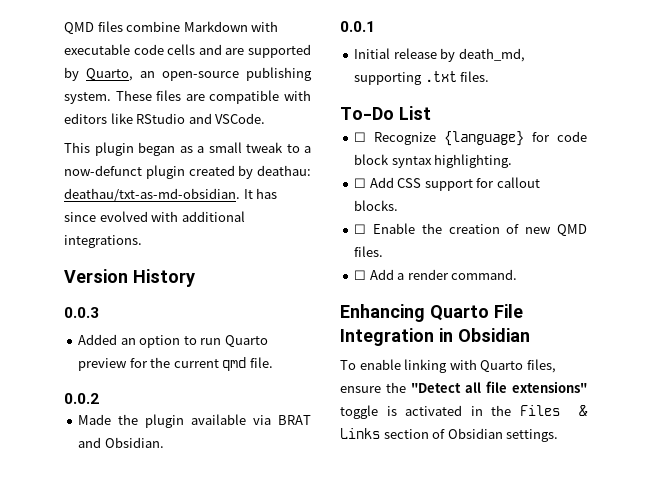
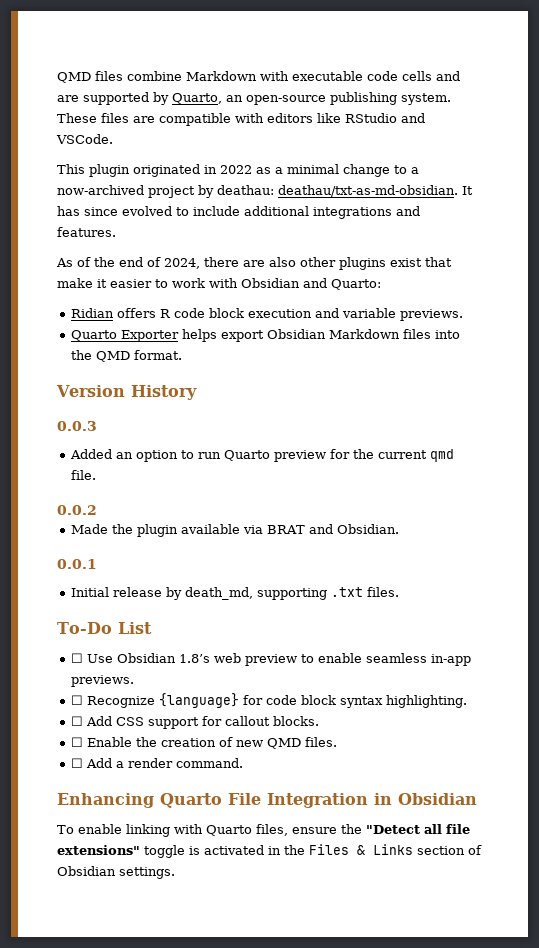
- This plugin began as a small tweak to a now-defunct plugin created by deathau: deathau/txt-as-md-obsidian.
+ This plugin originated in 2022 as a minimal change to a now-archived project by deathau: deathau/txt-as-md-obsidian.
- It has since evolved with additional integrations.
+ It has since evolved to include additional integrations and features.
+ As of the end of 2024, there are also other plugins exist that make it easier to work with Obsidian and Quarto:
+ Ridian offers R code block execution and variable previews.
+ Quarto Exporter helps export Obsidian Markdown files into the QMD format.
+ ☐ Use Obsidian 1.8’s web preview to enable seamless in-app previews.

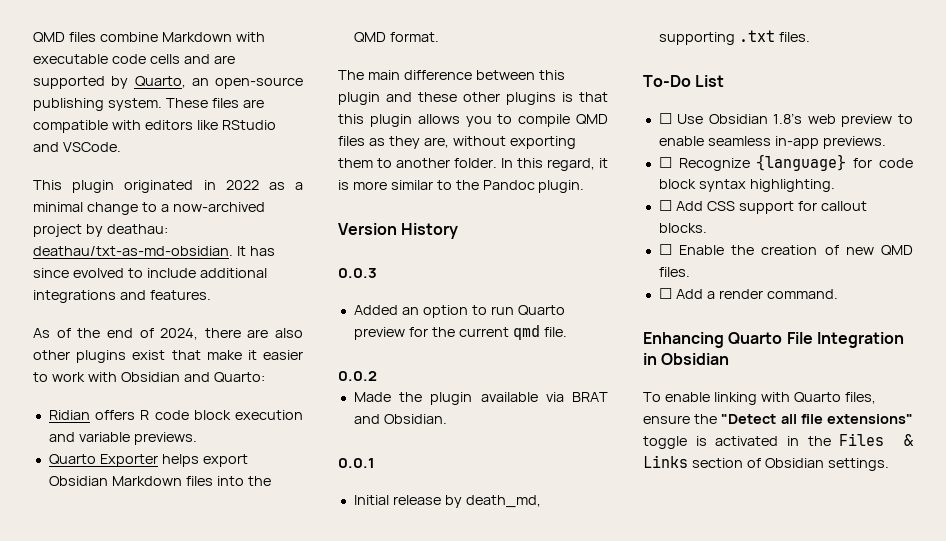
+ The main difference between this plugin and these other plugins is that this plugin allows you to compile QMD files as they are, without exporting them to another folder. In this regard, it is more similar to the Pandoc plugin.

